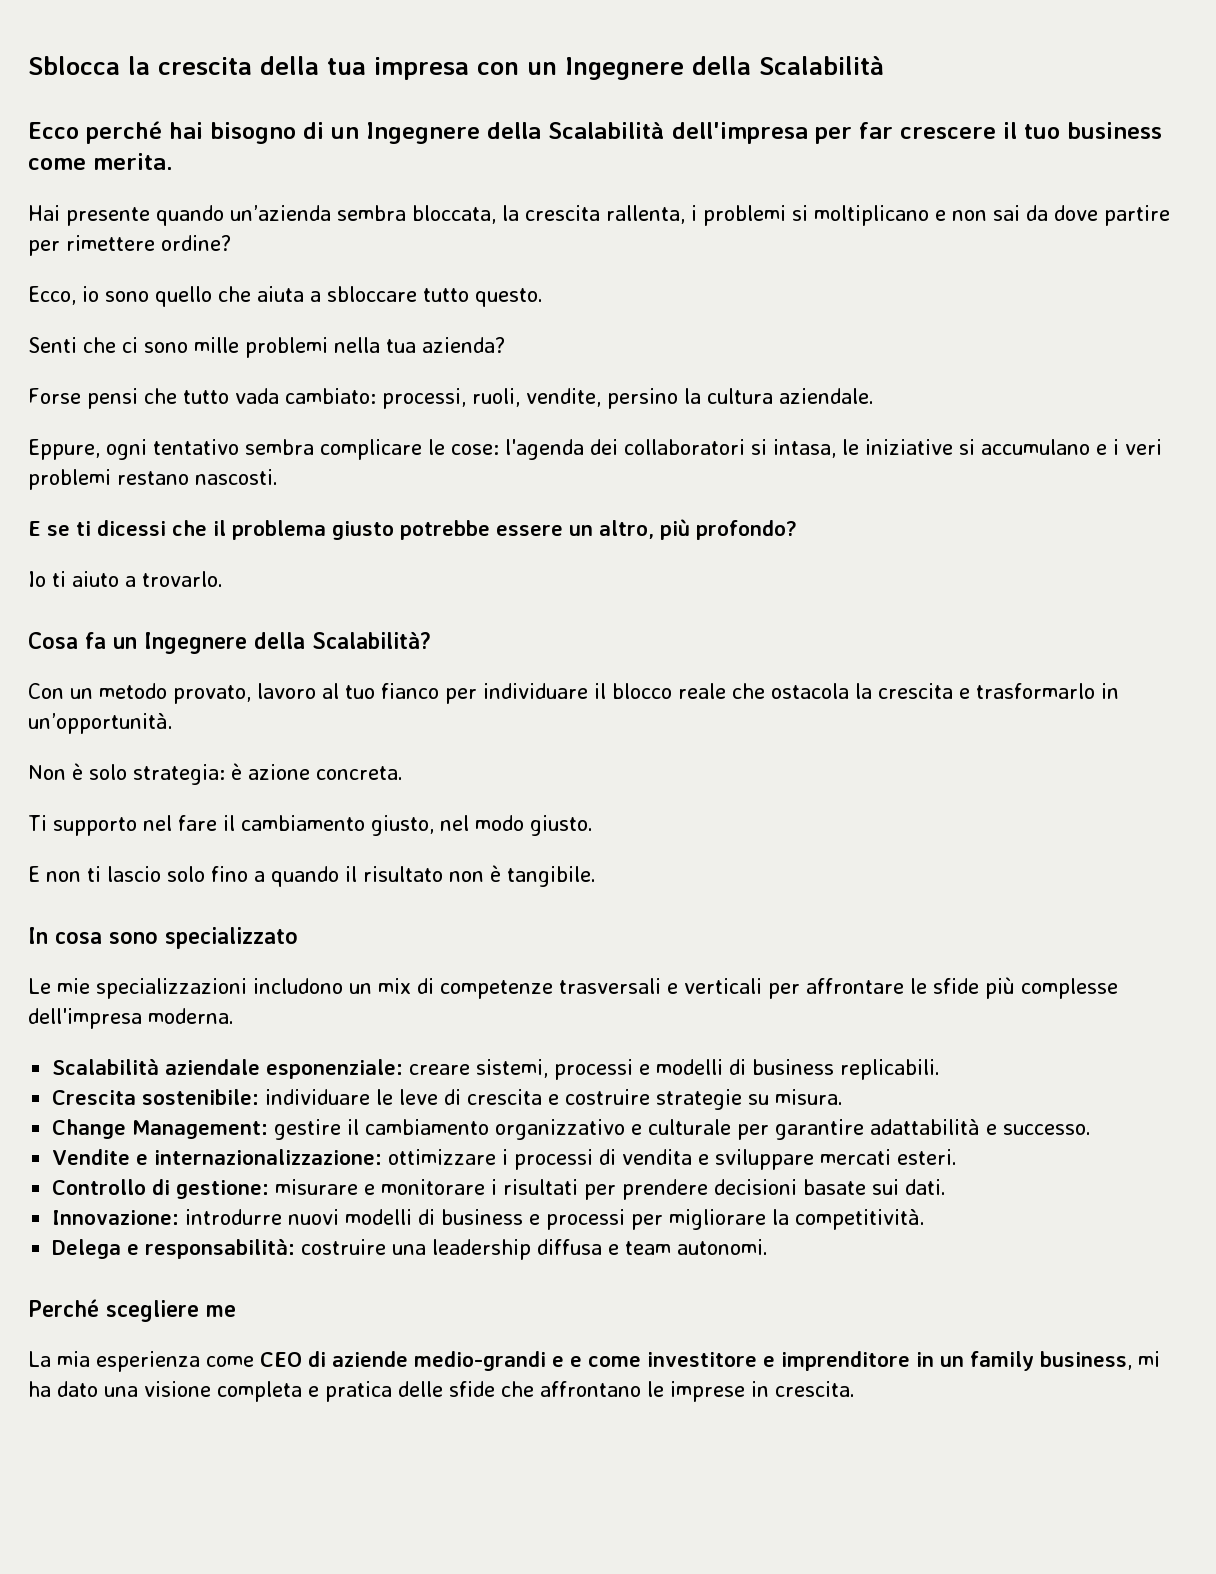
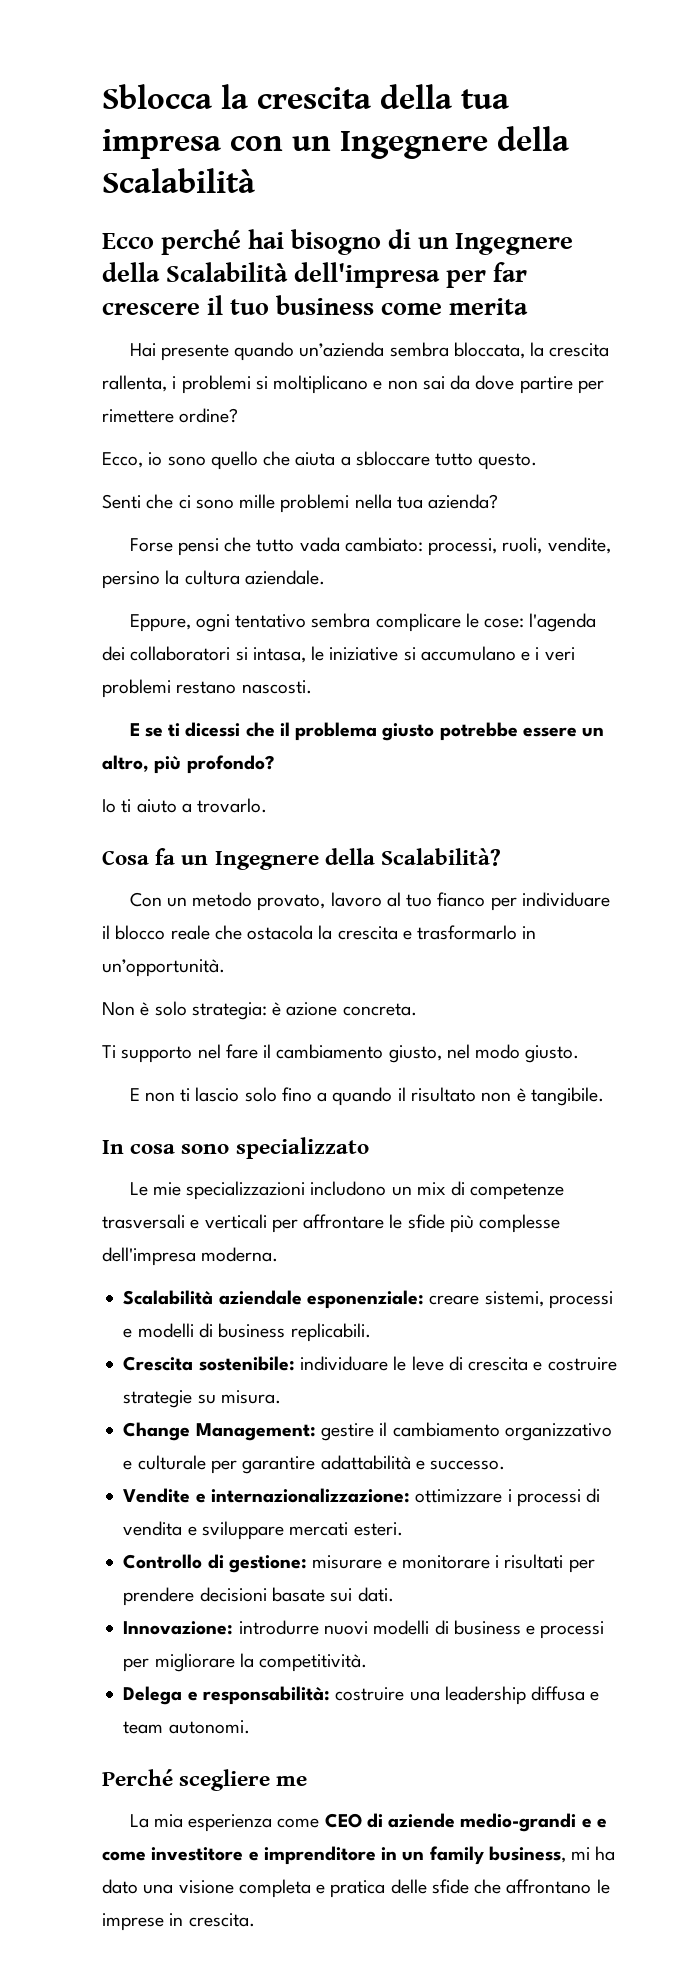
- Ecco perché hai bisogno di un Ingegnere della Scalabilità dell'impresa per far crescere il tuo business come merita.
+ Ecco perché hai bisogno di un Ingegnere della Scalabilità dell'impresa per far crescere il tuo business come merita

